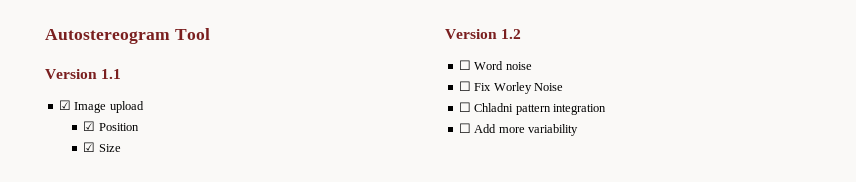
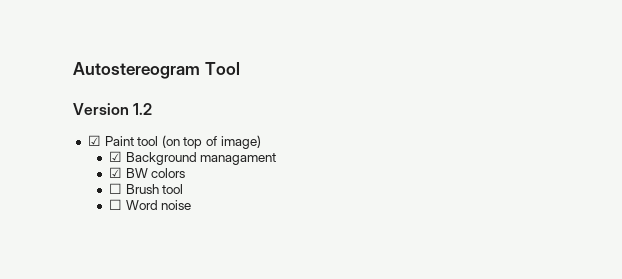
- Version 1.1
- ☑ Image upload
- ☑ Position
- ☑ Size
  Version 1.2
+ ☑ Paint tool (on top of image)
+ ☑ Background managament
+ ☑ BW colors
+ ☐ Brush tool
  ☐ Word noise
- ☐ Fix Worley Noise
- ☐ Chladni pattern integration
- ☐ Add more variability

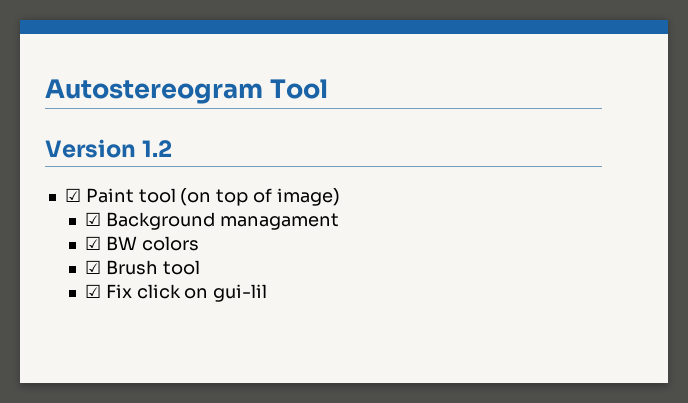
- ☐ Brush tool
+ ☑ Brush tool
- ☐ Word noise
+ ☑ Fix click on gui-lil

